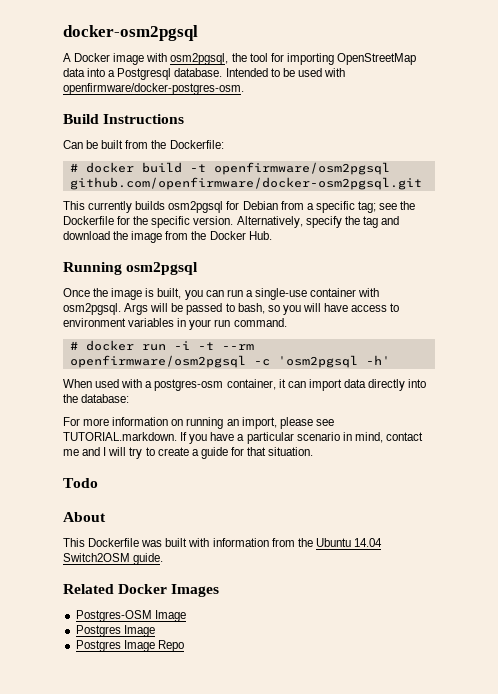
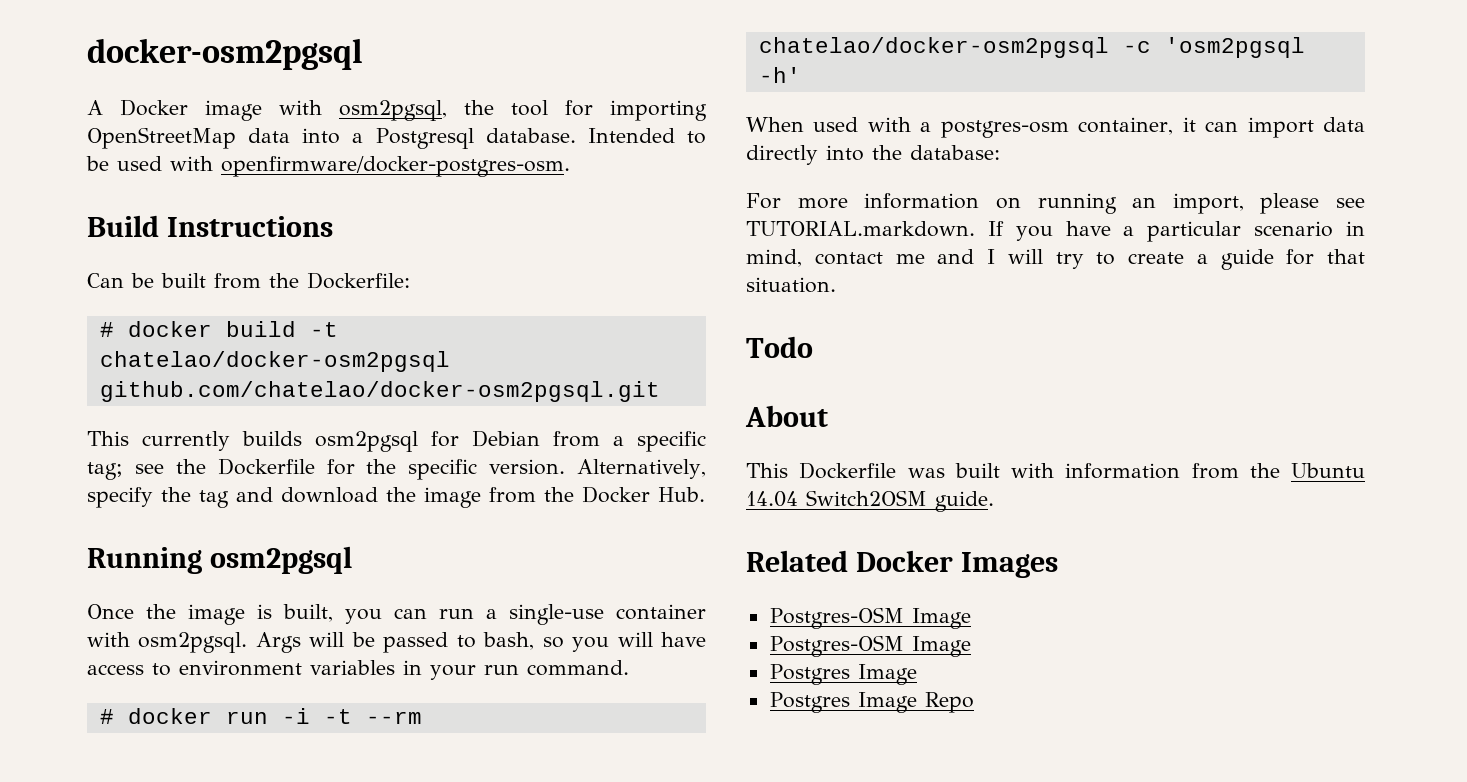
- # docker build -t openfirmware/osm2pgsql github.com/openfirmware/docker-osm2pgsql.git
+ # docker build -t chatelao/docker-osm2pgsql github.com/chatelao/docker-osm2pgsql.git
- # docker run -i -t --rm openfirmware/osm2pgsql -c 'osm2pgsql -h'
+ # docker run -i -t --rm chatelao/docker-osm2pgsql -c 'osm2pgsql -h'
  Related Docker Images
+ Postgres-OSM Image

